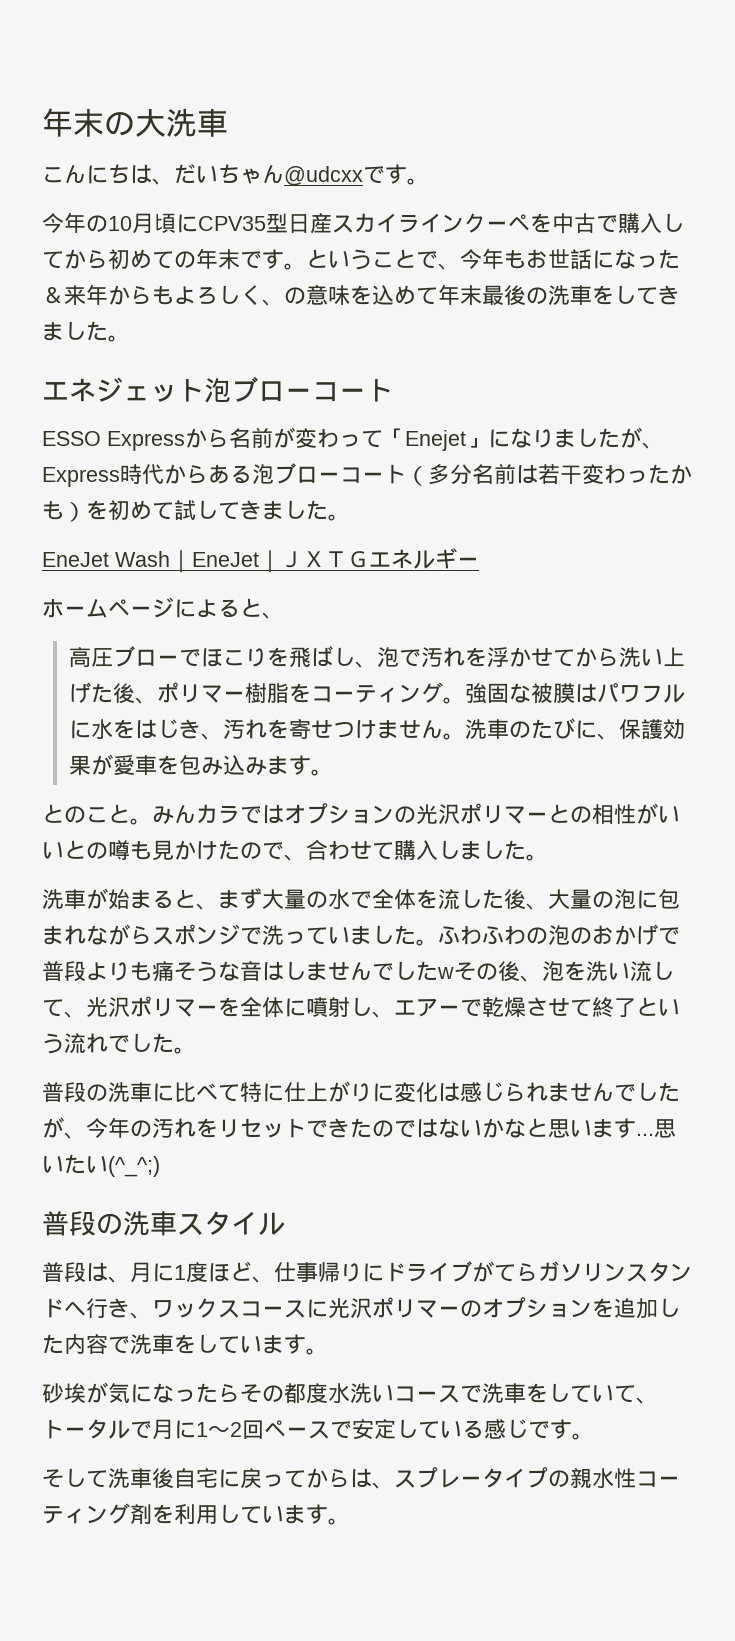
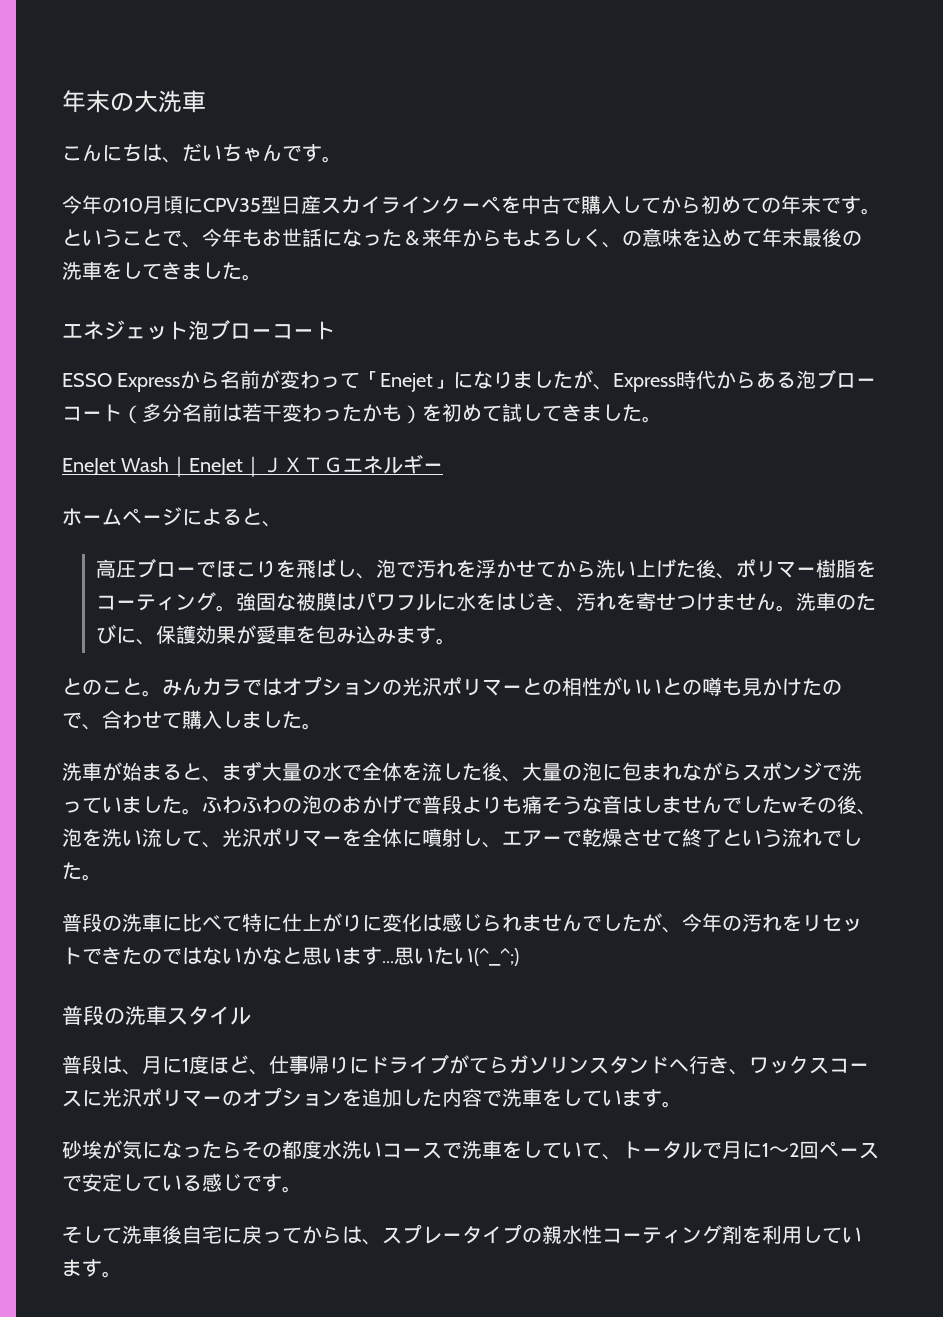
- こんにちは、だいちゃん@udcxxです。
+ こんにちは、だいちゃんです。

